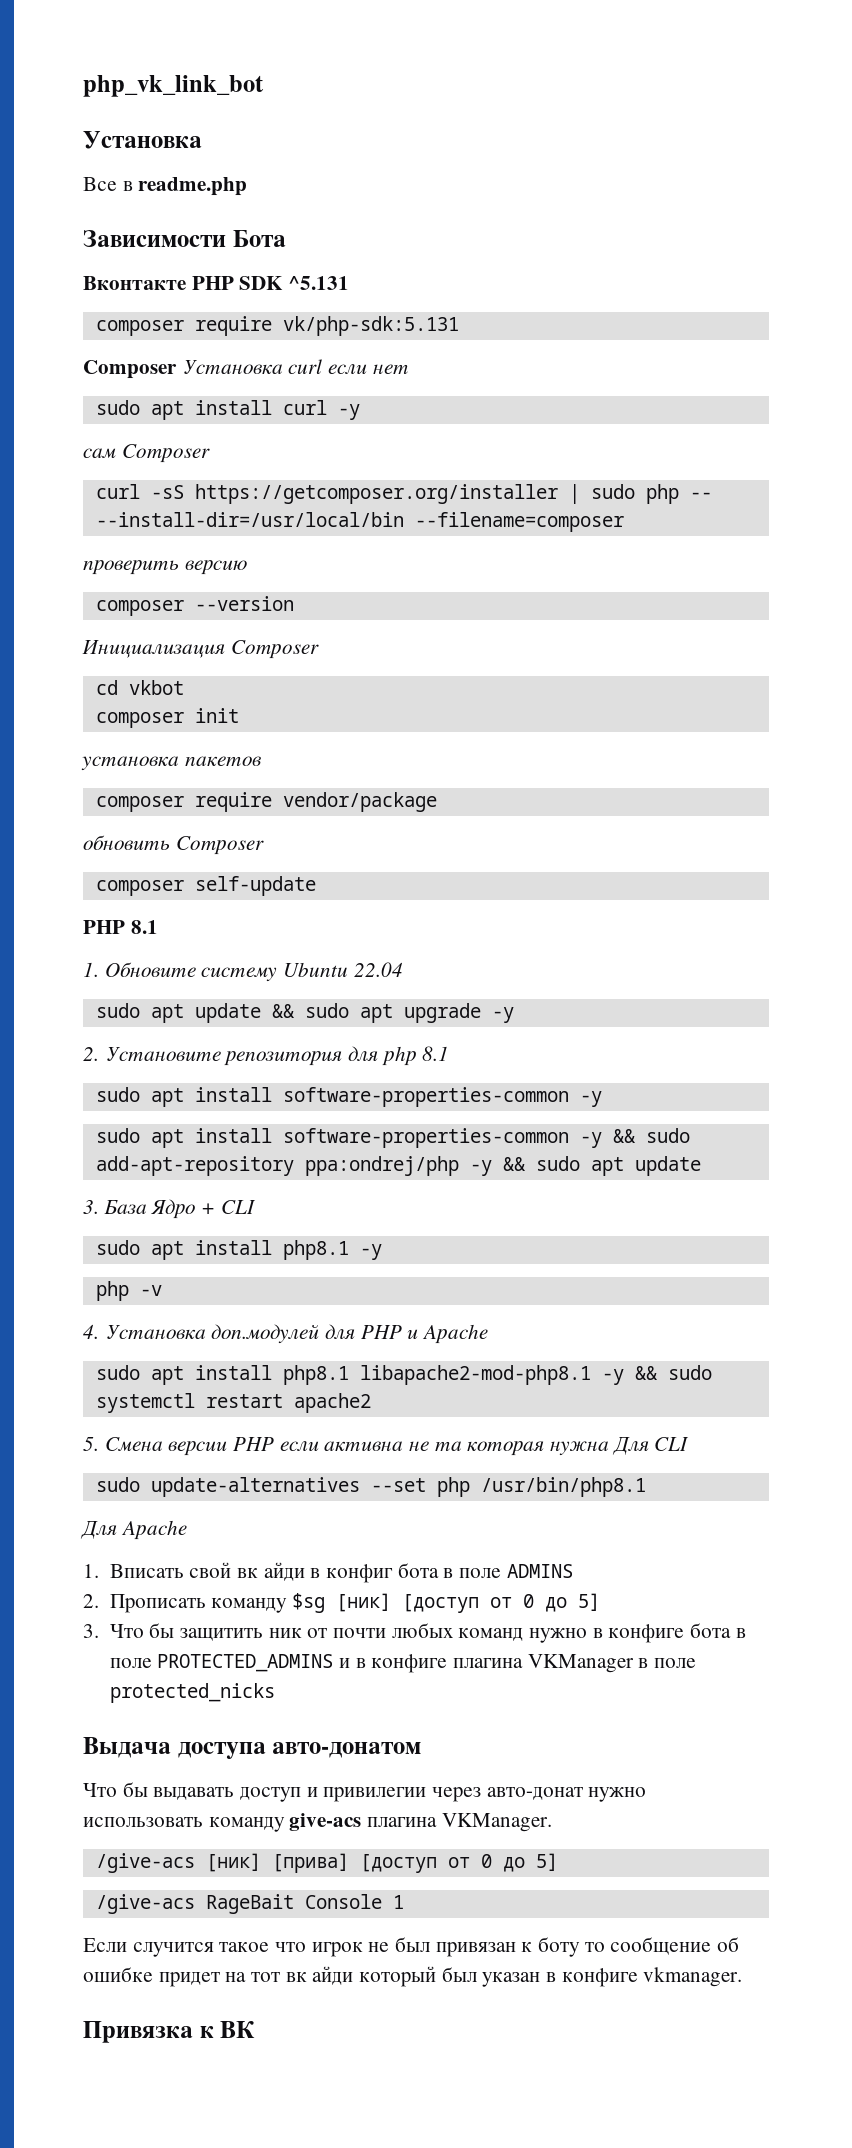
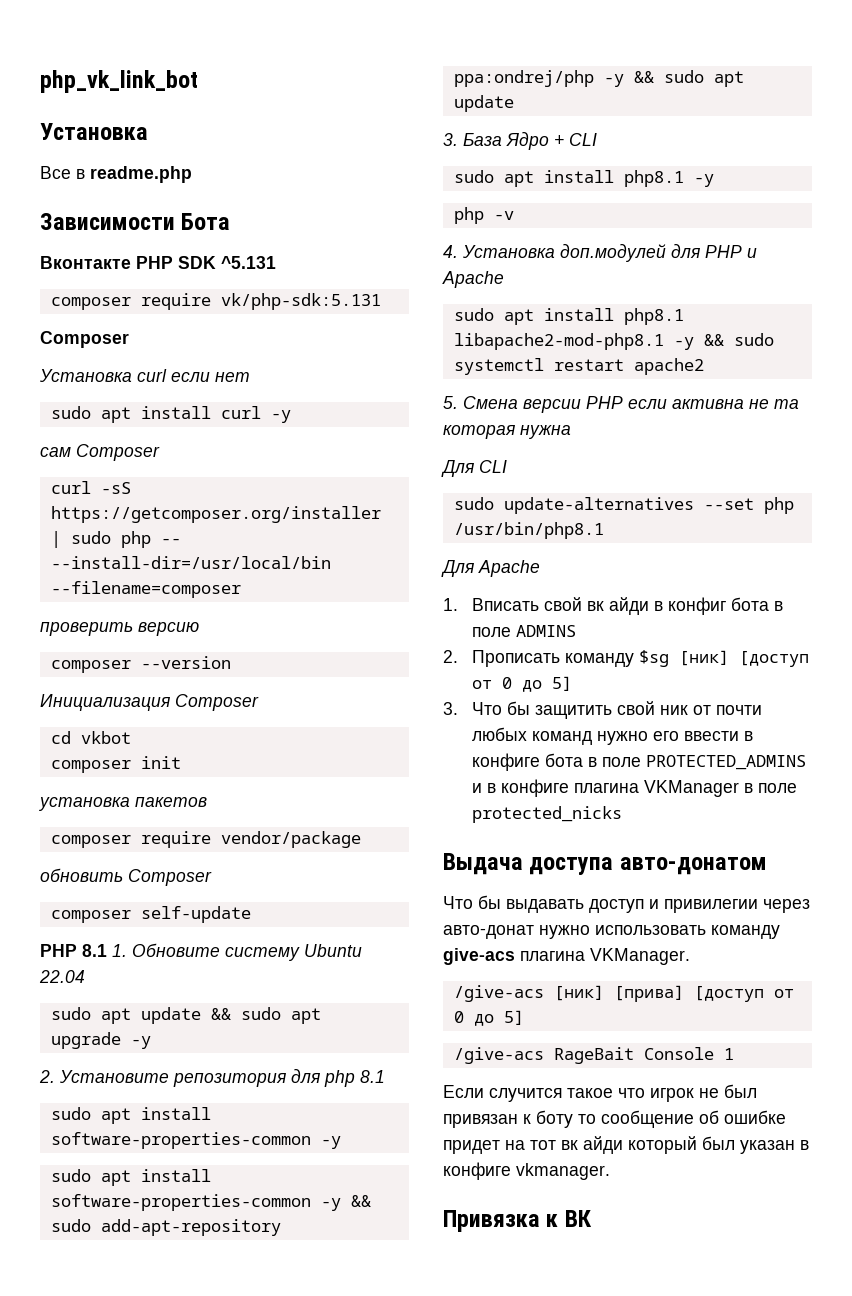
  composer require vk/php-sdk:5.131
- Composer Установка curl если нет
+ Composer
+ Установка curl если нет
- PHP 8.1
- 1. Обновите систему Ubuntu 22.04
+ PHP 8.1 1. Обновите систему Ubuntu 22.04
- 5. Смена версии PHP если активна не та которая нужна Для CLI
+ 5. Смена версии PHP если активна не та которая нужна
+ Для CLI
- 3. Что бы защитить ник от почти любых команд нужно в конфиге бота в поле PROTECTED_ADMINS и в конфиге плагина VKManager в поле protected_nicks
+ 3. Что бы защитить свой ник от почти любых команд нужно его ввести в конфиге бота в поле PROTECTED_ADMINS и в конфиге плагина VKManager в поле protected_nicks

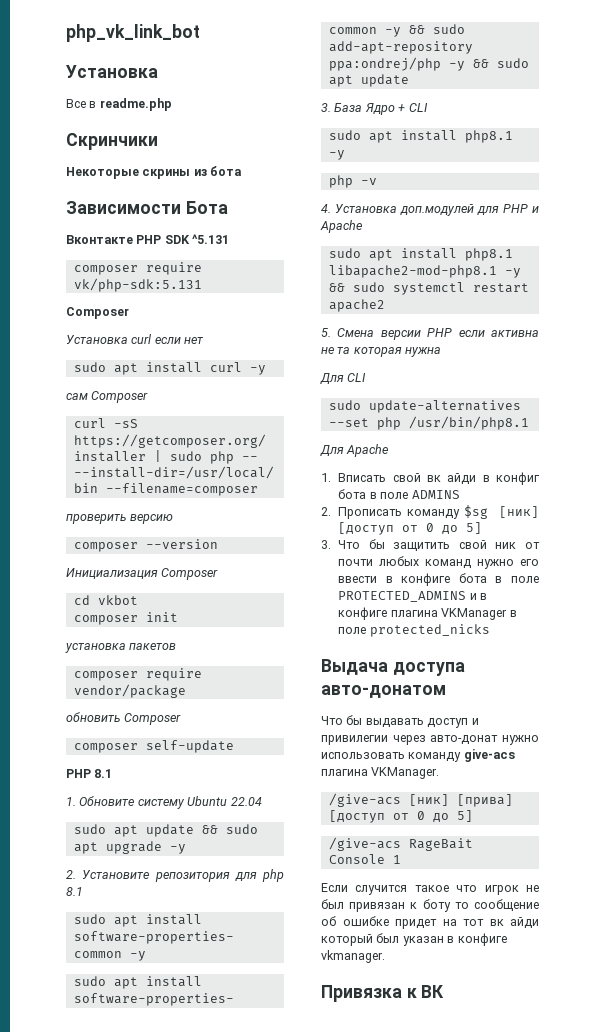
+ Скринчики
+ Некоторые скрины из бота
- PHP 8.1 1. Обновите систему Ubuntu 22.04
+ PHP 8.1
+ 1. Обновите систему Ubuntu 22.04

